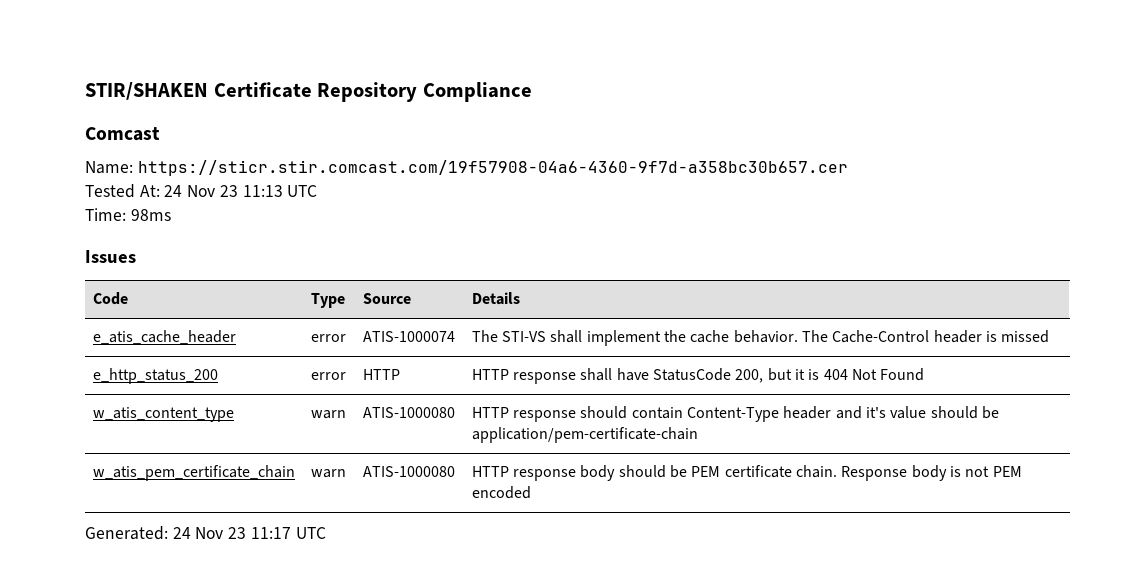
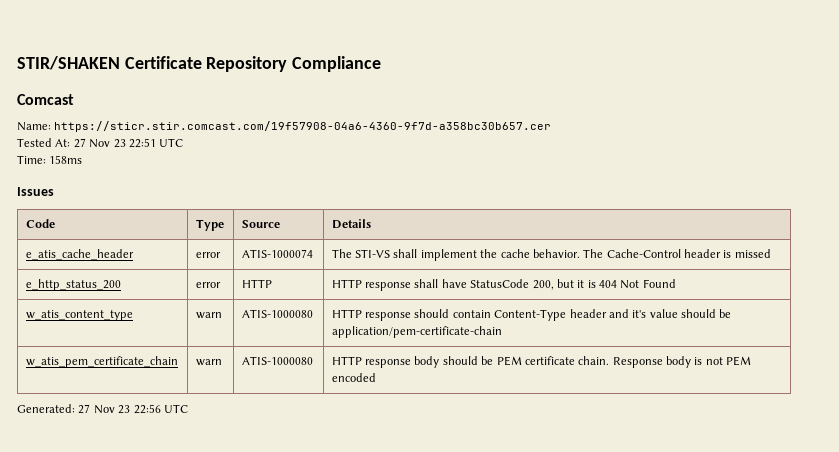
- Tested At: 24 Nov 23 11:13 UTC
+ Tested At: 27 Nov 23 22:51 UTC
- Time: 98ms
+ Time: 158ms
- Generated: 24 Nov 23 11:17 UTC
+ Generated: 27 Nov 23 22:56 UTC

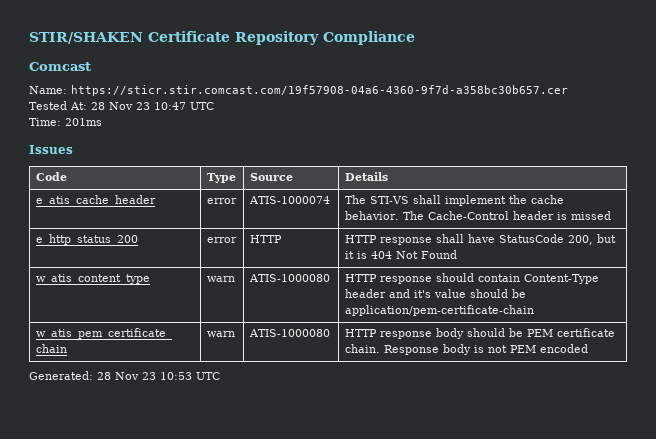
- Tested At: 27 Nov 23 22:51 UTC
+ Tested At: 28 Nov 23 10:47 UTC
- Time: 158ms
+ Time: 201ms
- Generated: 27 Nov 23 22:56 UTC
+ Generated: 28 Nov 23 10:53 UTC

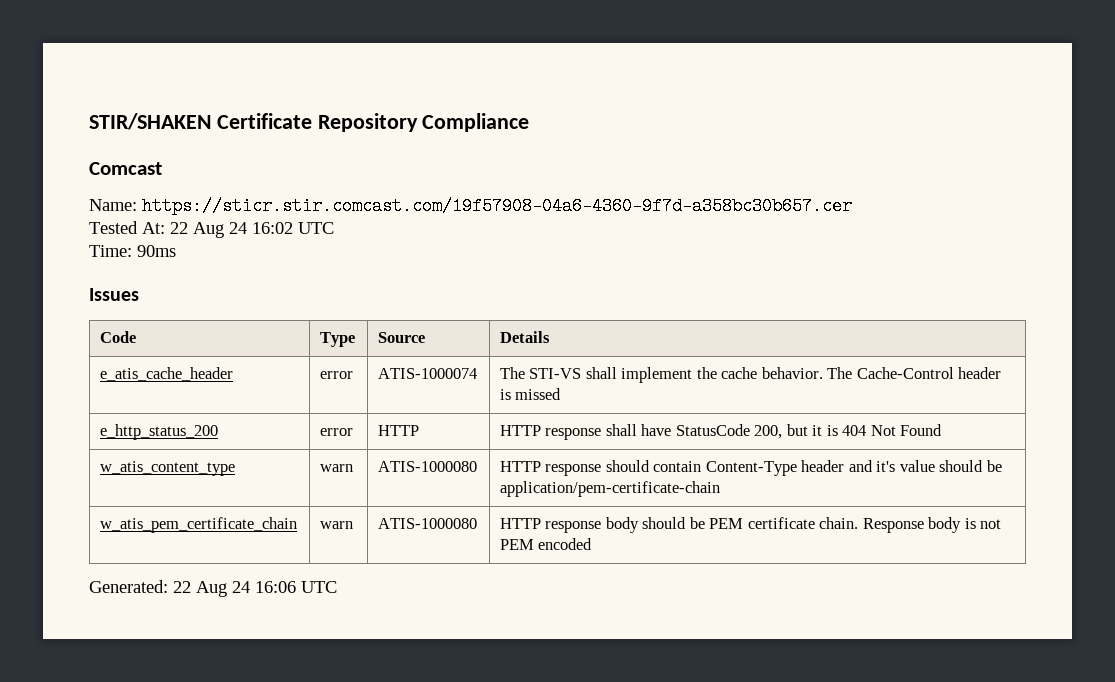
- Tested At: 28 Nov 23 10:47 UTC
+ Tested At: 22 Aug 24 16:02 UTC
- Time: 201ms
+ Time: 90ms
- Generated: 28 Nov 23 10:53 UTC
+ Generated: 22 Aug 24 16:06 UTC

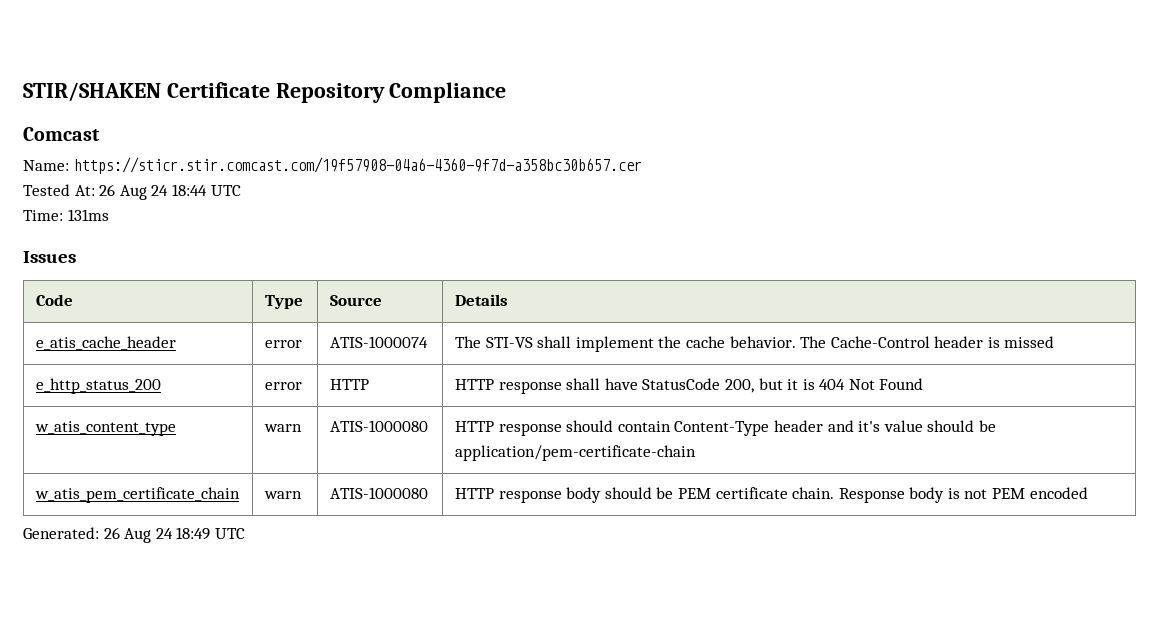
- Tested At: 22 Aug 24 16:02 UTC
+ Tested At: 26 Aug 24 18:44 UTC
- Time: 90ms
+ Time: 131ms
- Generated: 22 Aug 24 16:06 UTC
+ Generated: 26 Aug 24 18:49 UTC

